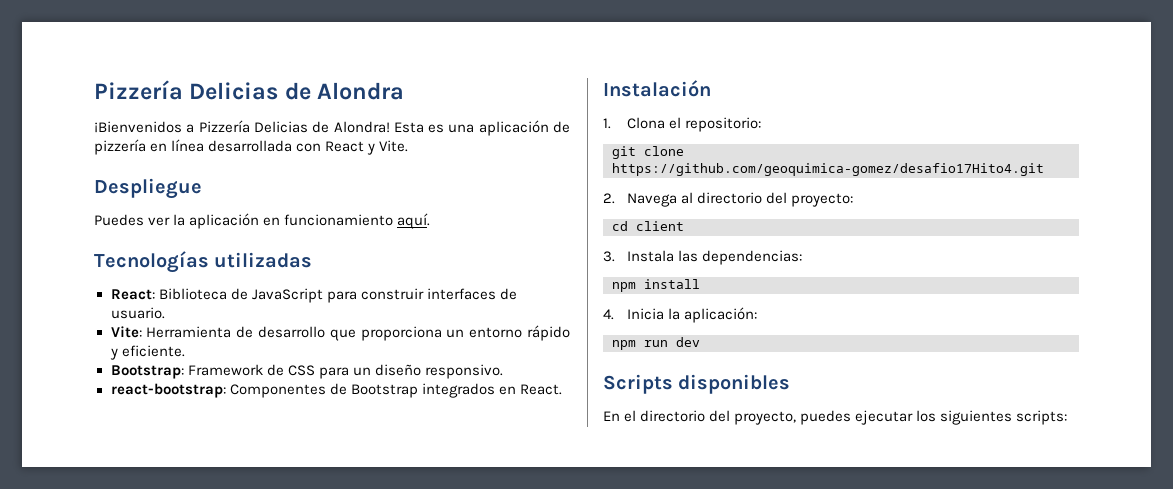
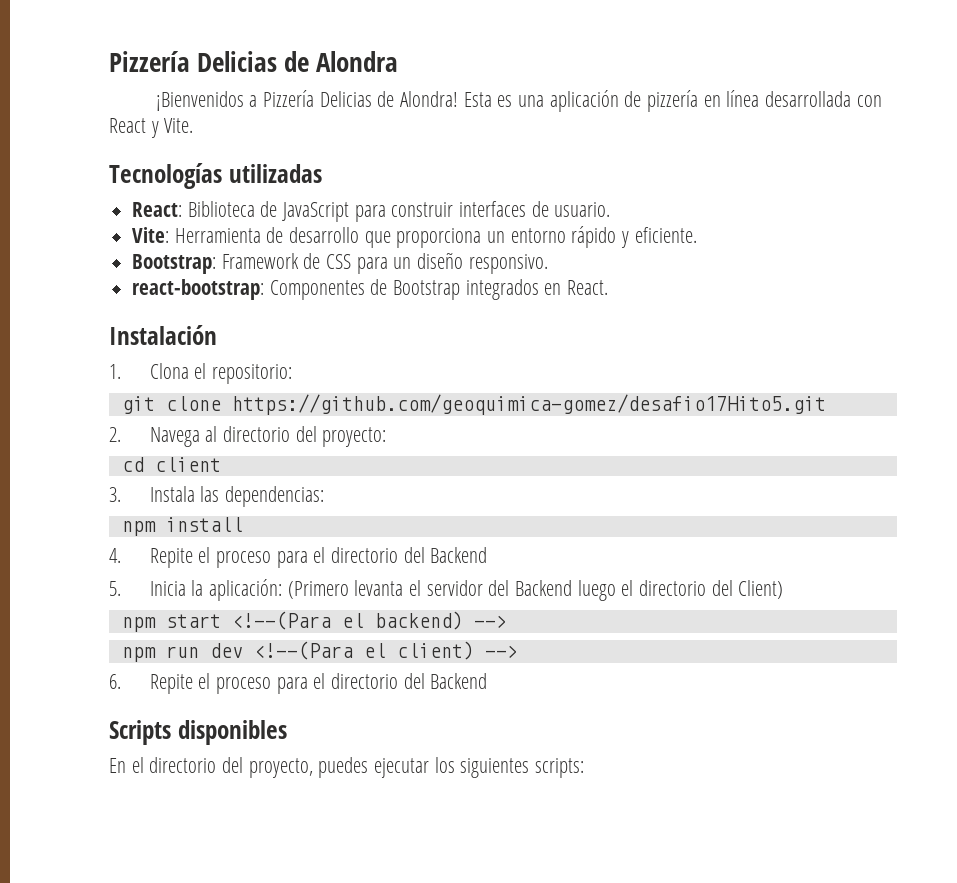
- Despliegue
- Puedes ver la aplicación en funcionamiento aquí.
- git clone https://github.com/geoquimica-gomez/desafio17Hito4.git
+ git clone https://github.com/geoquimica-gomez/desafio17Hito5.git
- 4. Inicia la aplicación:
- npm run dev
+ 4. Repite el proceso para el directorio del Backend
+ 5. Inicia la aplicación: (Primero levanta el servidor del Backend luego el directorio del Client)
+ npm start <!--(Para el backend) -->
+ npm run dev <!--(Para el client) -->
+ 6. Repite el proceso para el directorio del Backend

